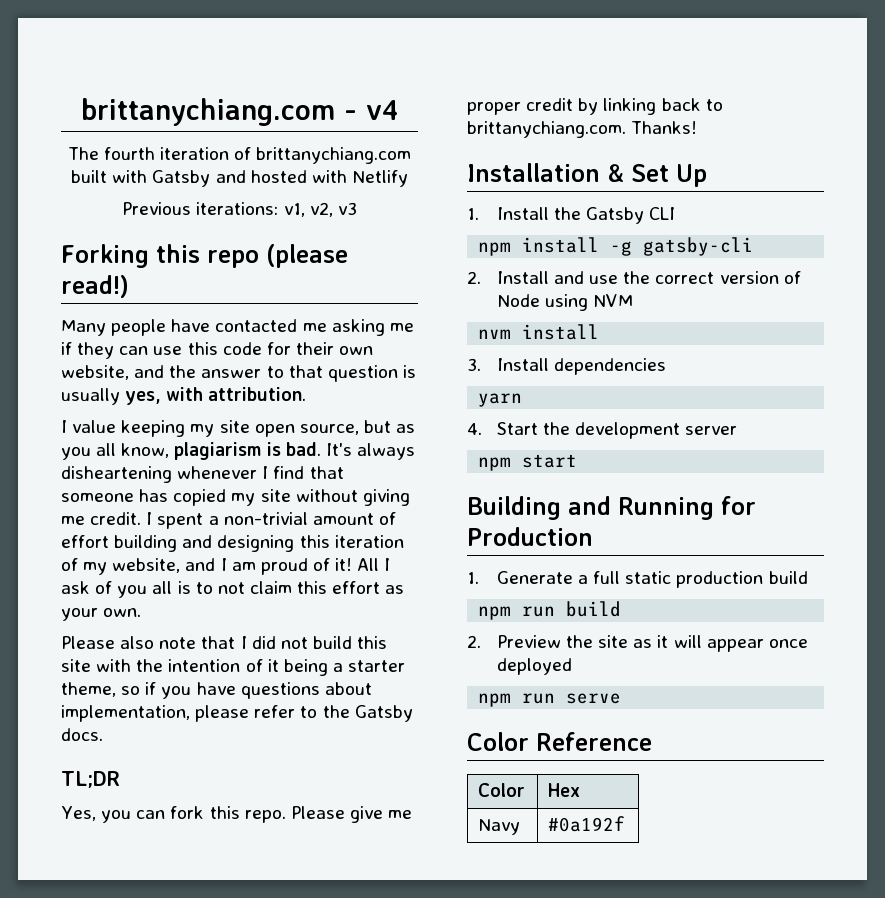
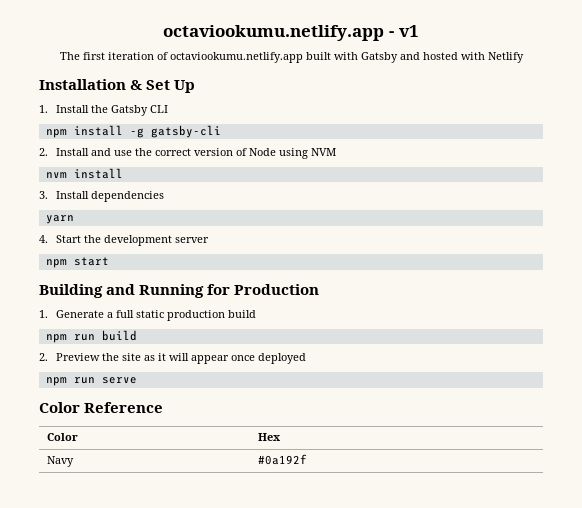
- brittanychiang.com - v4
+ octaviookumu.netlify.app - v1
- The fourth iteration of brittanychiang.com built with Gatsby and hosted with Netlify
+ The first iteration of octaviookumu.netlify.app built with Gatsby and hosted with Netlify
- Previous iterations: v1, v2, v3
- Forking this repo (please read!)
- Many people have contacted me asking me if they can use this code for their own website, and the answer to that question is usually yes, with attribution.
- I value keeping my site open source, but as you all know, plagiarism is bad. It's always disheartening whenever I find that someone has copied my site without giving me credit. I spent a non-trivial amount of effort building and designing this iteration of my website, and I am proud of it! All I ask of you all is to not claim this effort as your own.
- Please also note that I did not build this site with the intention of it being a starter theme, so if you have questions about implementation, please refer to the Gatsby docs.
- TL;DR
- Yes, you can fork this repo. Please give me proper credit by linking back to brittanychiang.com. Thanks!

